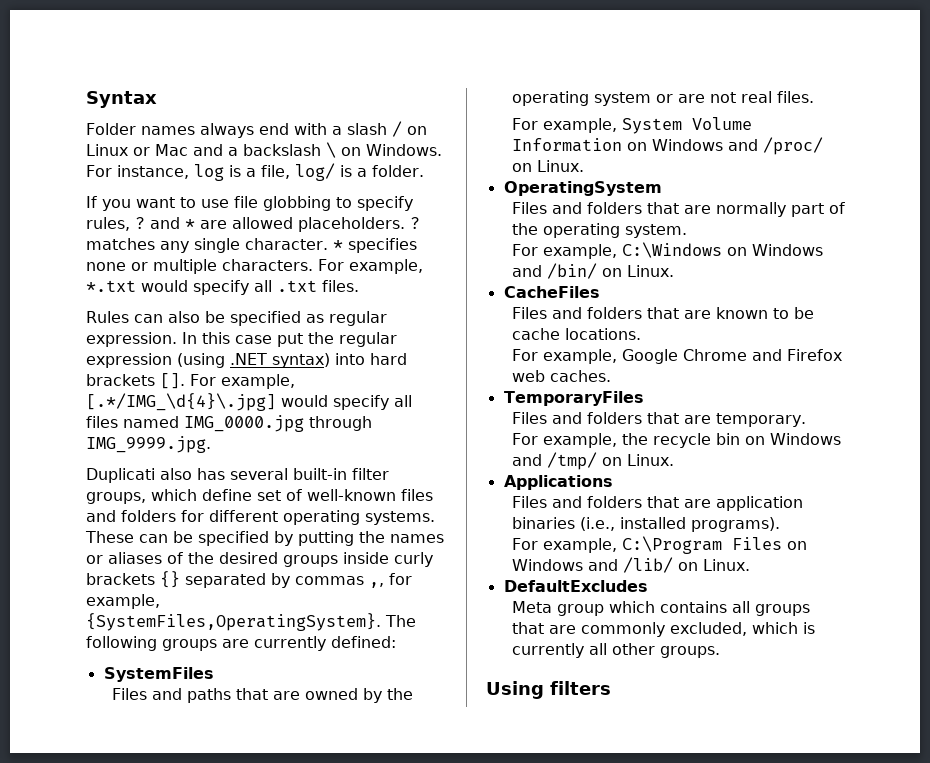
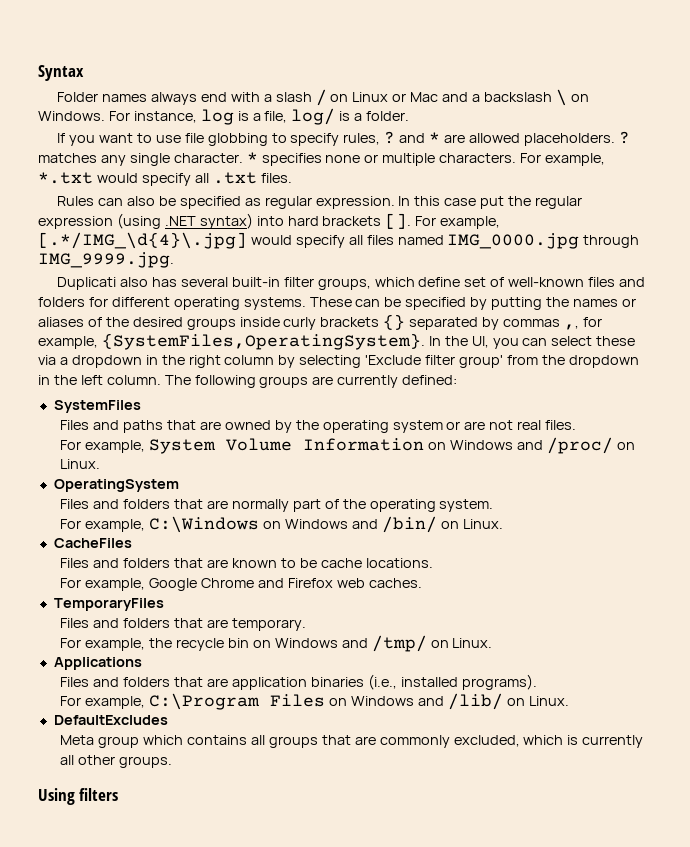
+ In the UI, you can select these via a dropdown in the right column by selecting 'Exclude filter group' from the dropdown in the left column.

